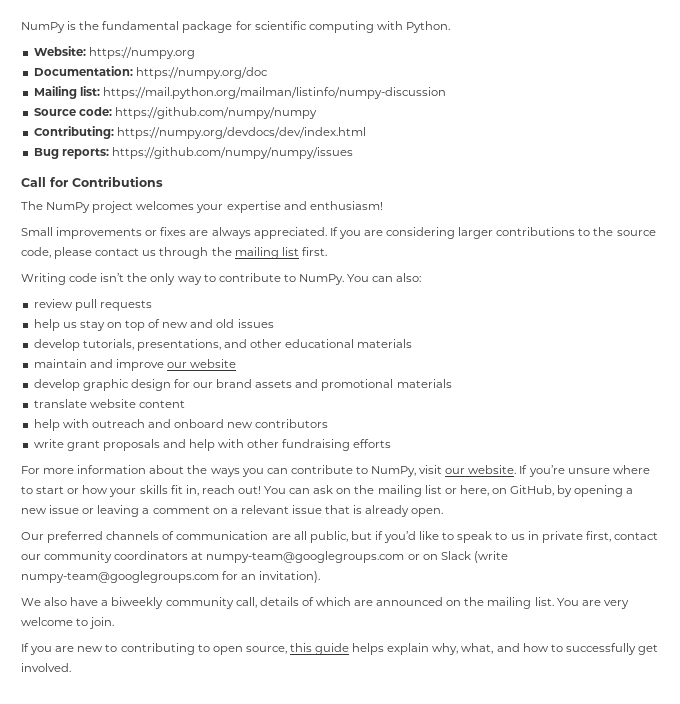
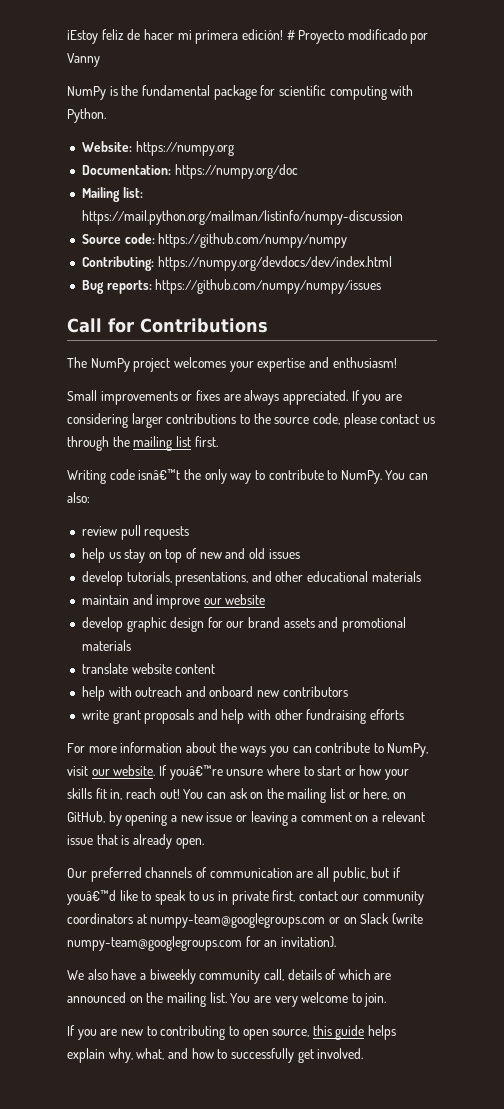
+ ¡Estoy feliz de hacer mi primera edición! # Proyecto modificado por Vanny
- Writing code isn’t the only way to contribute to NumPy.
+ Writing code isnâ€™t the only way to contribute to NumPy.
- If you’re unsure where to start or how your skills fit in, reach out!
+ If youâ€™re unsure where to start or how your skills fit in, reach out!
- Our preferred channels of communication are all public, but if you’d like to speak to us in private first, contact our community coordinators at numpy-team@googlegroups.com or on Slack (write numpy-team@googlegroups.com for an invitation).
+ Our preferred channels of communication are all public, but if youâ€™d like to speak to us in private first, contact our community coordinators at numpy-team@googlegroups.com or on Slack (write numpy-team@googlegroups.com for an invitation).

